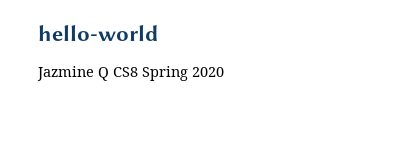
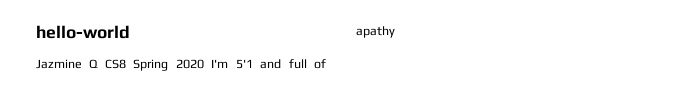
- Jazmine Q CS8 Spring 2020
+ Jazmine Q CS8 Spring 2020 I'm 5'1 and full of apathy

